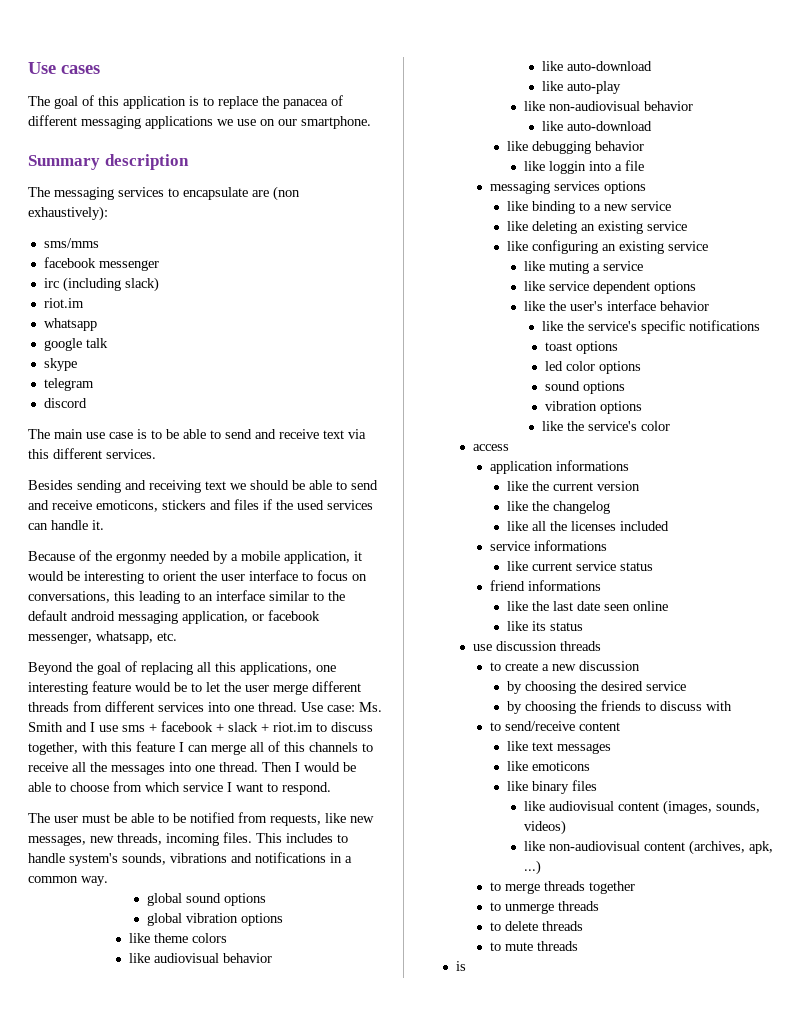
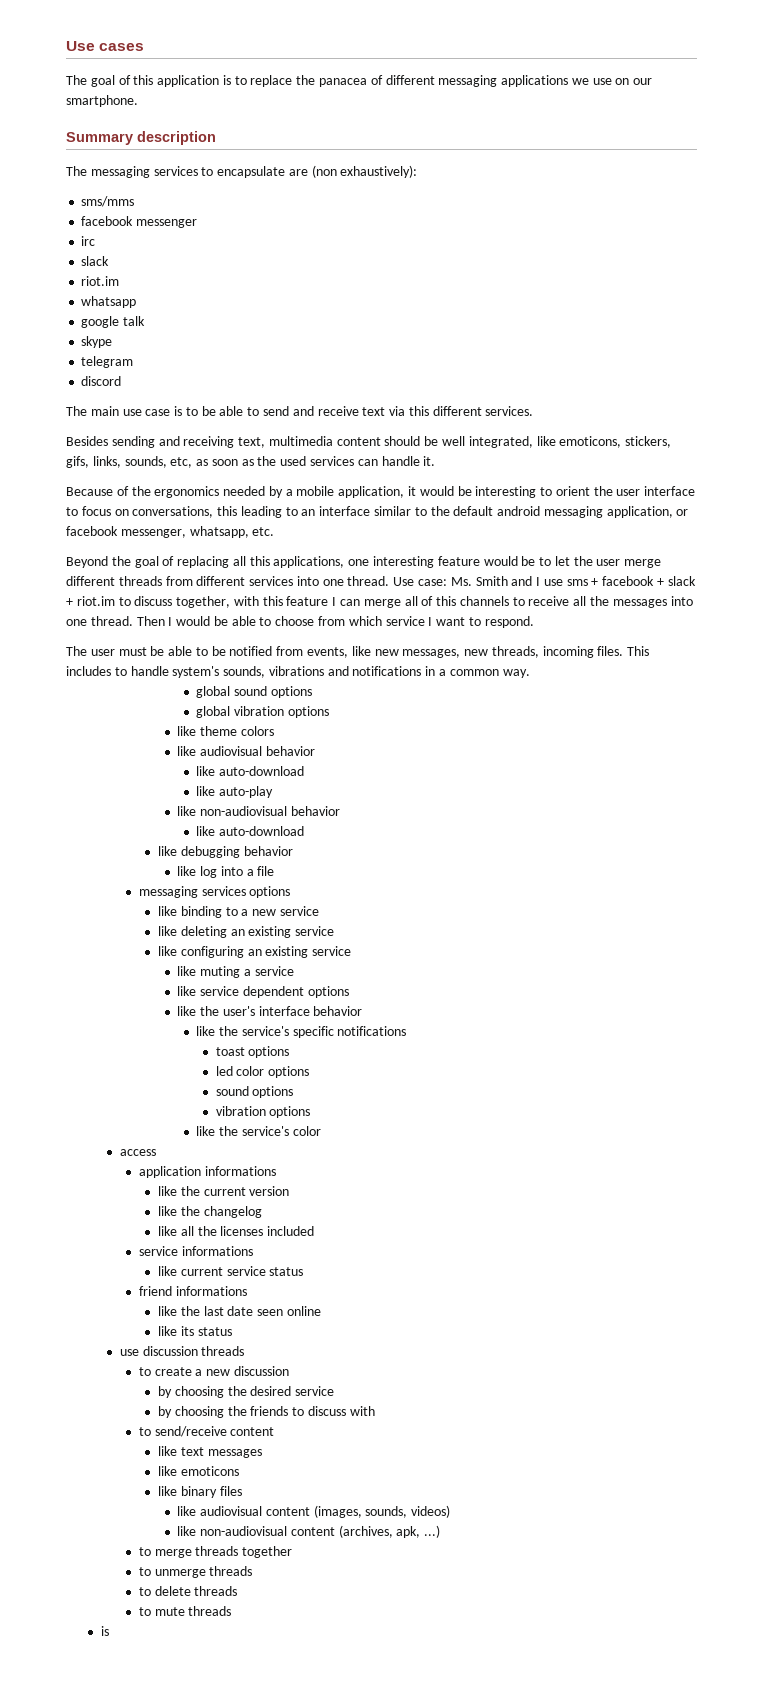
- irc (including slack)
+ irc
+ slack
- Besides sending and receiving text we should be able to send and receive emoticons, stickers and files if the used services can handle it.
+ Besides sending and receiving text, multimedia content should be well integrated, like emoticons, stickers, gifs, links, sounds, etc, as soon as the used services can handle it.
- Because of the ergonmy needed by a mobile application, it would be interesting to orient the user interface to focus on conversations, this leading to an interface similar to the default android messaging application, or facebook messenger, whatsapp, etc.
+ Because of the ergonomics needed by a mobile application, it would be interesting to orient the user interface to focus on conversations, this leading to an interface similar to the default android messaging application, or facebook messenger, whatsapp, etc.
- The user must be able to be notified from requests, like new messages, new threads, incoming files.
+ The user must be able to be notified from events, like new messages, new threads, incoming files.
- like loggin into a file
+ like log into a file

